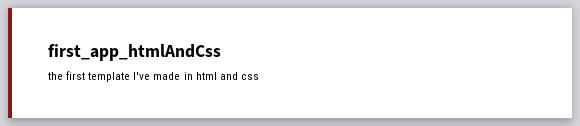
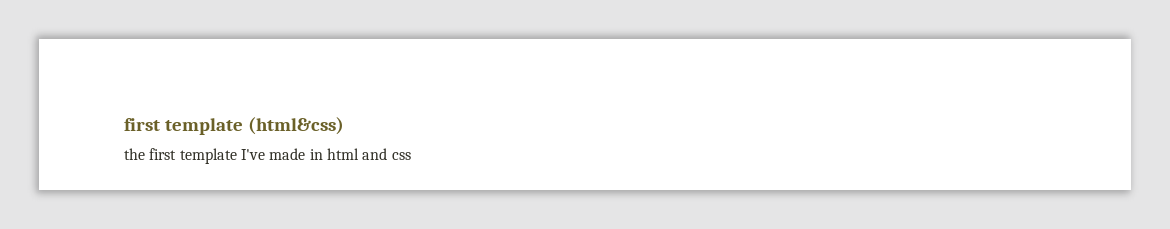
- first_app_htmlAndCss
+ first template (html&css)

